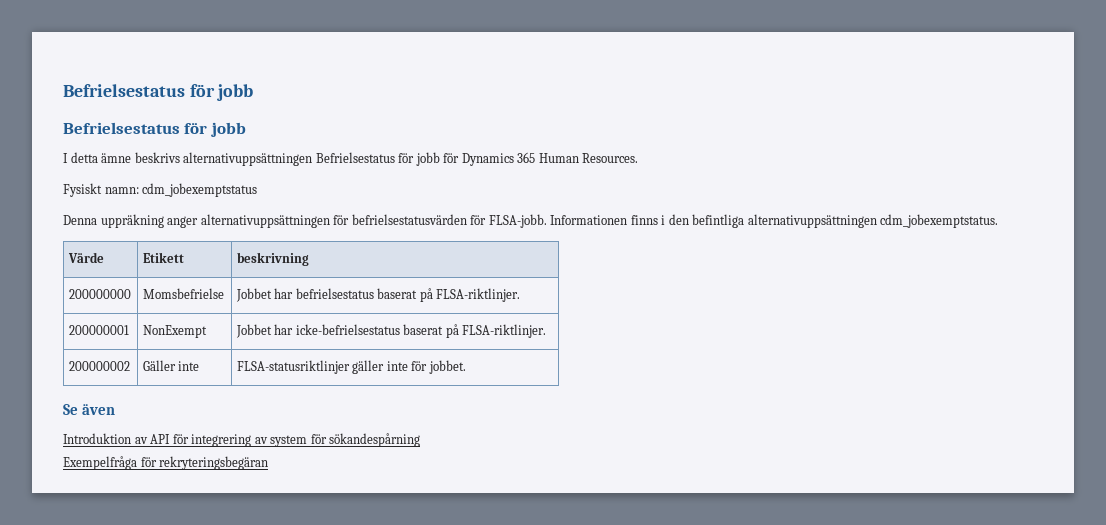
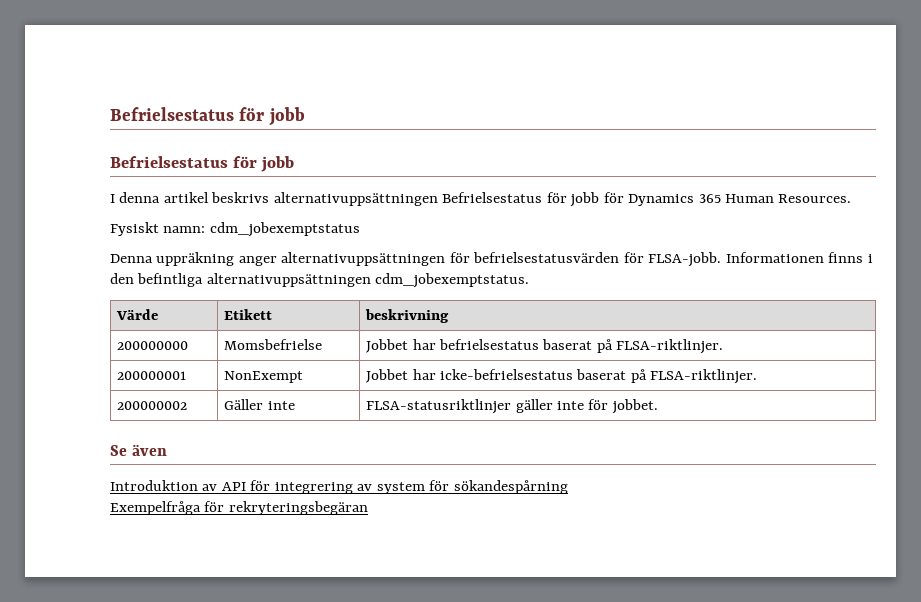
- I detta ämne beskrivs alternativuppsättningen Befrielsestatus för jobb för Dynamics 365 Human Resources.
+ I denna artikel beskrivs alternativuppsättningen Befrielsestatus för jobb för Dynamics 365 Human Resources.

